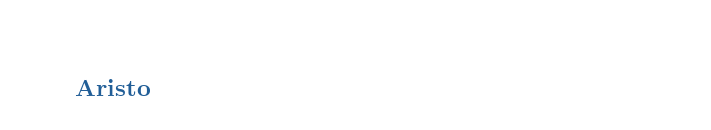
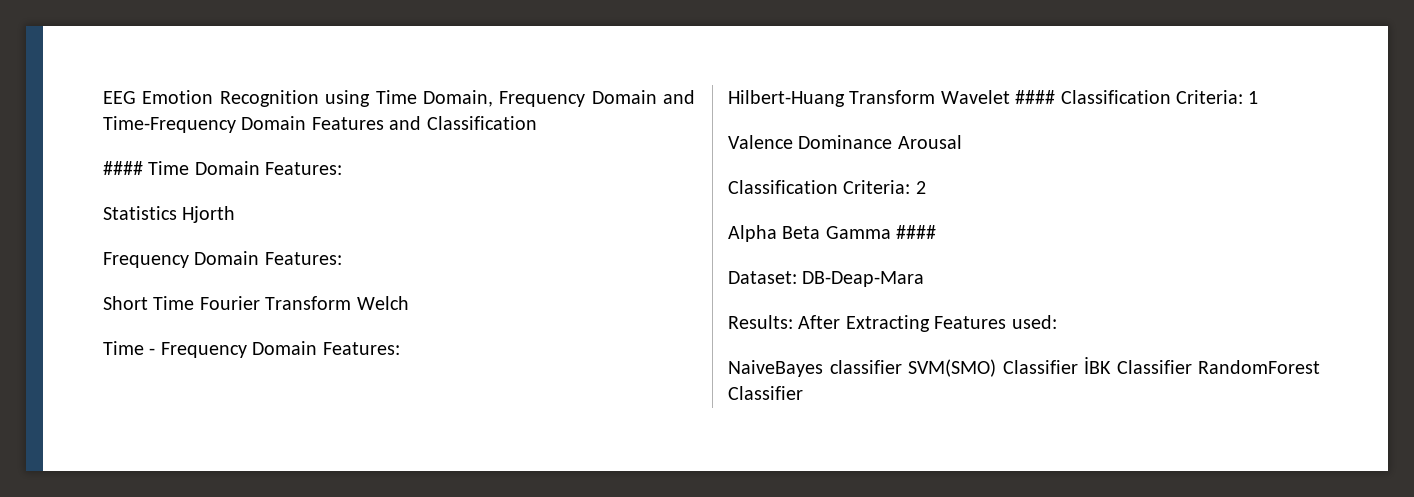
- Aristo
+ EEG Emotion Recognition using Time Domain, Frequency Domain and Time-Frequency Domain Features and Classification
+ #### Time Domain Features:
+ Statistics Hjorth
+ Frequency Domain Features:
+ Short Time Fourier Transform Welch
+ Time - Frequency Domain Features:
+ Hilbert-Huang Transform Wavelet #### Classification Criteria: 1
+ Valence Dominance Arousal
+ Classification Criteria: 2
+ Alpha Beta Gamma ####
+ Dataset: DB-Deap-Mara
+ Results: After Extracting Features used:
+ NaiveBayes classifier SVM(SMO) Classifier İBK Classifier RandomForest Classifier

